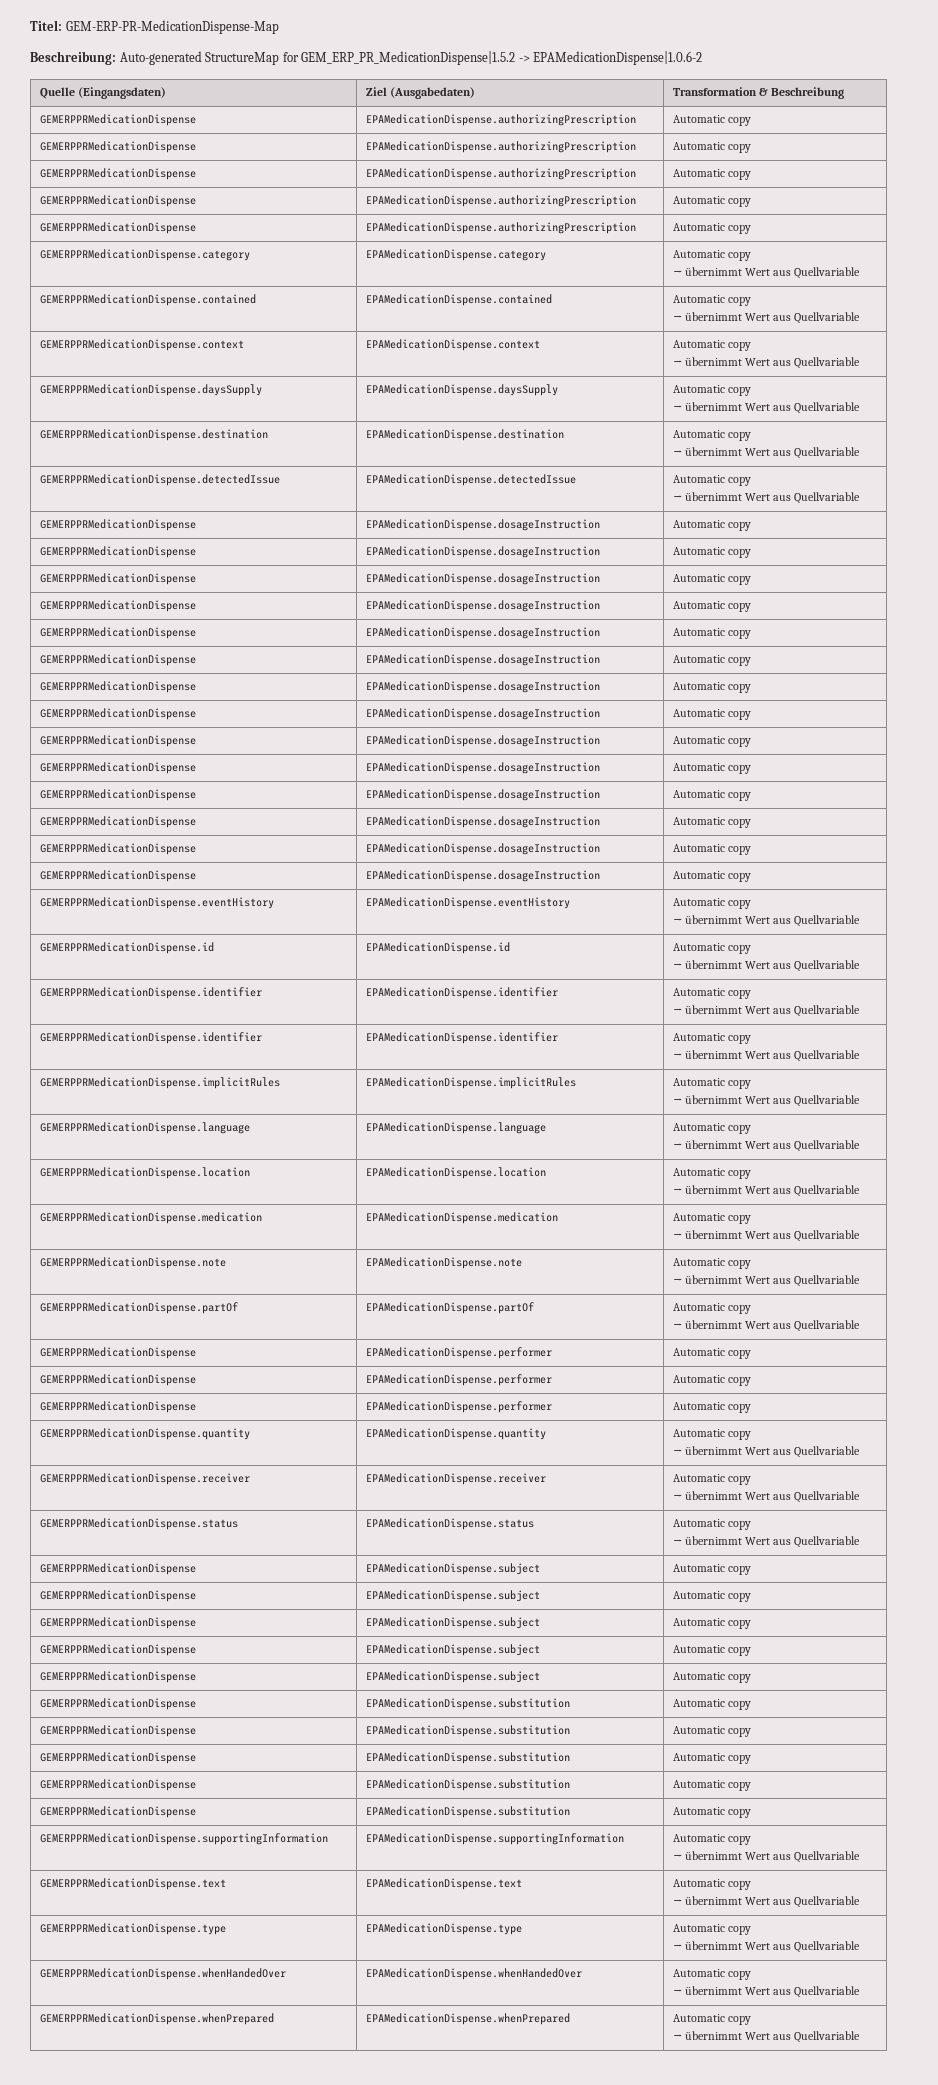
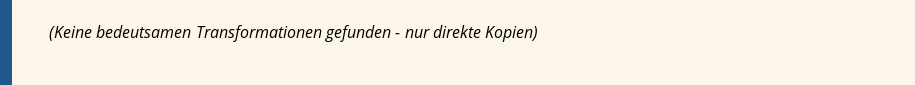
- Titel: GEM-ERP-PR-MedicationDispense-Map
- Beschreibung: Auto-generated StructureMap for GEM_ERP_PR_MedicationDispense|1.5.2 -> EPAMedicationDispense|1.0.6-2
- Quelle (Eingangsdaten) | Ziel (Ausgabedaten) | Transformation & Beschreibung
- GEMERPPRMedicationDispense | EPAMedicationDispense.authorizingPrescription | Automatic copy
- GEMERPPRMedicationDispense | EPAMedicationDispense.authorizingPrescription | Automatic copy
- GEMERPPRMedicationDispense | EPAMedicationDispense.authorizingPrescription | Automatic copy
- GEMERPPRMedicationDispense | EPAMedicationDispense.authorizingPrescription | Automatic copy
- GEMERPPRMedicationDispense | EPAMedicationDispense.authorizingPrescription | Automatic copy
- GEMERPPRMedicationDispense.category | EPAMedicationDispense.category | Automatic copy
- → übernimmt Wert aus Quellvariable
- GEMERPPRMedicationDispense.contained | EPAMedicationDispense.contained | Automatic copy
- → übernimmt Wert aus Quellvariable
- GEMERPPRMedicationDispense.context | EPAMedicationDispense.context | Automatic copy
- → übernimmt Wert aus Quellvariable
- GEMERPPRMedicationDispense.daysSupply | EPAMedicationDispense.daysSupply | Automatic copy
- → übernimmt Wert aus Quellvariable
- GEMERPPRMedicationDispense.destination | EPAMedicationDispense.destination | Automatic copy
- → übernimmt Wert aus Quellvariable
- GEMERPPRMedicationDispense.detectedIssue | EPAMedicationDispense.detectedIssue | Automatic copy
- → übernimmt Wert aus Quellvariable
- GEMERPPRMedicationDispense | EPAMedicationDispense.dosageInstruction | Automatic copy
- GEMERPPRMedicationDispense | EPAMedicationDispense.dosageInstruction | Automatic copy
- GEMERPPRMedicationDispense | EPAMedicationDispense.dosageInstruction | Automatic copy
- GEMERPPRMedicationDispense | EPAMedicationDispense.dosageInstruction | Automatic copy
- GEMERPPRMedicationDispense | EPAMedicationDispense.dosageInstruction | Automatic copy
- GEMERPPRMedicationDispense | EPAMedicationDispense.dosageInstruction | Automatic copy
- GEMERPPRMedicationDispense | EPAMedicationDispense.dosageInstruction | Automatic copy
- GEMERPPRMedicationDispense | EPAMedicationDispense.dosageInstruction | Automatic copy
- GEMERPPRMedicationDispense | EPAMedicationDispense.dosageInstruction | Automatic copy
- GEMERPPRMedicationDispense | EPAMedicationDispense.dosageInstruction | Automatic copy
- GEMERPPRMedicationDispense | EPAMedicationDispense.dosageInstruction | Automatic copy
- GEMERPPRMedicationDispense | EPAMedicationDispense.dosageInstruction | Automatic copy
- GEMERPPRMedicationDispense | EPAMedicationDispense.dosageInstruction | Automatic copy
- GEMERPPRMedicationDispense | EPAMedicationDispense.dosageInstruction | Automatic copy
- GEMERPPRMedicationDispense.eventHistory | EPAMedicationDispense.eventHistory | Automatic copy
- → übernimmt Wert aus Quellvariable
- GEMERPPRMedicationDispense.id | EPAMedicationDispense.id | Automatic copy
- → übernimmt Wert aus Quellvariable
- GEMERPPRMedicationDispense.identifier | EPAMedicationDispense.identifier | Automatic copy
- → übernimmt Wert aus Quellvariable
- GEMERPPRMedicationDispense.identifier | EPAMedicationDispense.identifier | Automatic copy
- → übernimmt Wert aus Quellvariable
- GEMERPPRMedicationDispense.implicitRules | EPAMedicationDispense.implicitRules | Automatic copy
- → übernimmt Wert aus Quellvariable
- GEMERPPRMedicationDispense.language | EPAMedicationDispense.language | Automatic copy
- → übernimmt Wert aus Quellvariable
- GEMERPPRMedicationDispense.location | EPAMedicationDispense.location | Automatic copy
- → übernimmt Wert aus Quellvariable
- GEMERPPRMedicationDispense.medication | EPAMedicationDispense.medication | Automatic copy
- → übernimmt Wert aus Quellvariable
- GEMERPPRMedicationDispense.note | EPAMedicationDispense.note | Automatic copy
- → übernimmt Wert aus Quellvariable
- GEMERPPRMedicationDispense.partOf | EPAMedicationDispense.partOf | Automatic copy
- → übernimmt Wert aus Quellvariable
- GEMERPPRMedicationDispense | EPAMedicationDispense.performer | Automatic copy
- GEMERPPRMedicationDispense | EPAMedicationDispense.performer | Automatic copy
- GEMERPPRMedicationDispense | EPAMedicationDispense.performer | Automatic copy
- GEMERPPRMedicationDispense.quantity | EPAMedicationDispense.quantity | Automatic copy
- → übernimmt Wert aus Quellvariable
- GEMERPPRMedicationDispense.receiver | EPAMedicationDispense.receiver | Automatic copy
- → übernimmt Wert aus Quellvariable
- GEMERPPRMedicationDispense.status | EPAMedicationDispense.status | Automatic copy
- → übernimmt Wert aus Quellvariable
- GEMERPPRMedicationDispense | EPAMedicationDispense.subject | Automatic copy
- GEMERPPRMedicationDispense | EPAMedicationDispense.subject | Automatic copy
- GEMERPPRMedicationDispense | EPAMedicationDispense.subject | Automatic copy
- GEMERPPRMedicationDispense | EPAMedicationDispense.subject | Automatic copy
- GEMERPPRMedicationDispense | EPAMedicationDispense.subject | Automatic copy
- GEMERPPRMedicationDispense | EPAMedicationDispense.substitution | Automatic copy
- GEMERPPRMedicationDispense | EPAMedicationDispense.substitution | Automatic copy
- GEMERPPRMedicationDispense | EPAMedicationDispense.substitution | Automatic copy
- GEMERPPRMedicationDispense | EPAMedicationDispense.substitution | Automatic copy
- GEMERPPRMedicationDispense | EPAMedicationDispense.substitution | Automatic copy
- GEMERPPRMedicationDispense.supportingInformation | EPAMedicationDispense.supportingInformation | Automatic copy
- → übernimmt Wert aus Quellvariable
- GEMERPPRMedicationDispense.text | EPAMedicationDispense.text | Automatic copy
- → übernimmt Wert aus Quellvariable
- GEMERPPRMedicationDispense.type | EPAMedicationDispense.type | Automatic copy
- → übernimmt Wert aus Quellvariable
- GEMERPPRMedicationDispense.whenHandedOver | EPAMedicationDispense.whenHandedOver | Automatic copy
- → übernimmt Wert aus Quellvariable
- GEMERPPRMedicationDispense.whenPrepared | EPAMedicationDispense.whenPrepared | Automatic copy
- → übernimmt Wert aus Quellvariable
+ (Keine bedeutsamen Transformationen gefunden - nur direkte Kopien)

